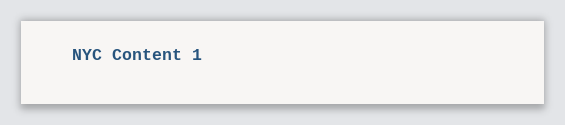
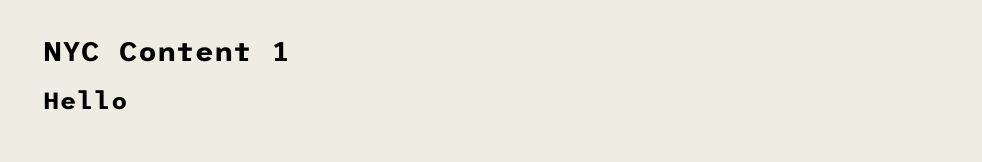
+ Hello

